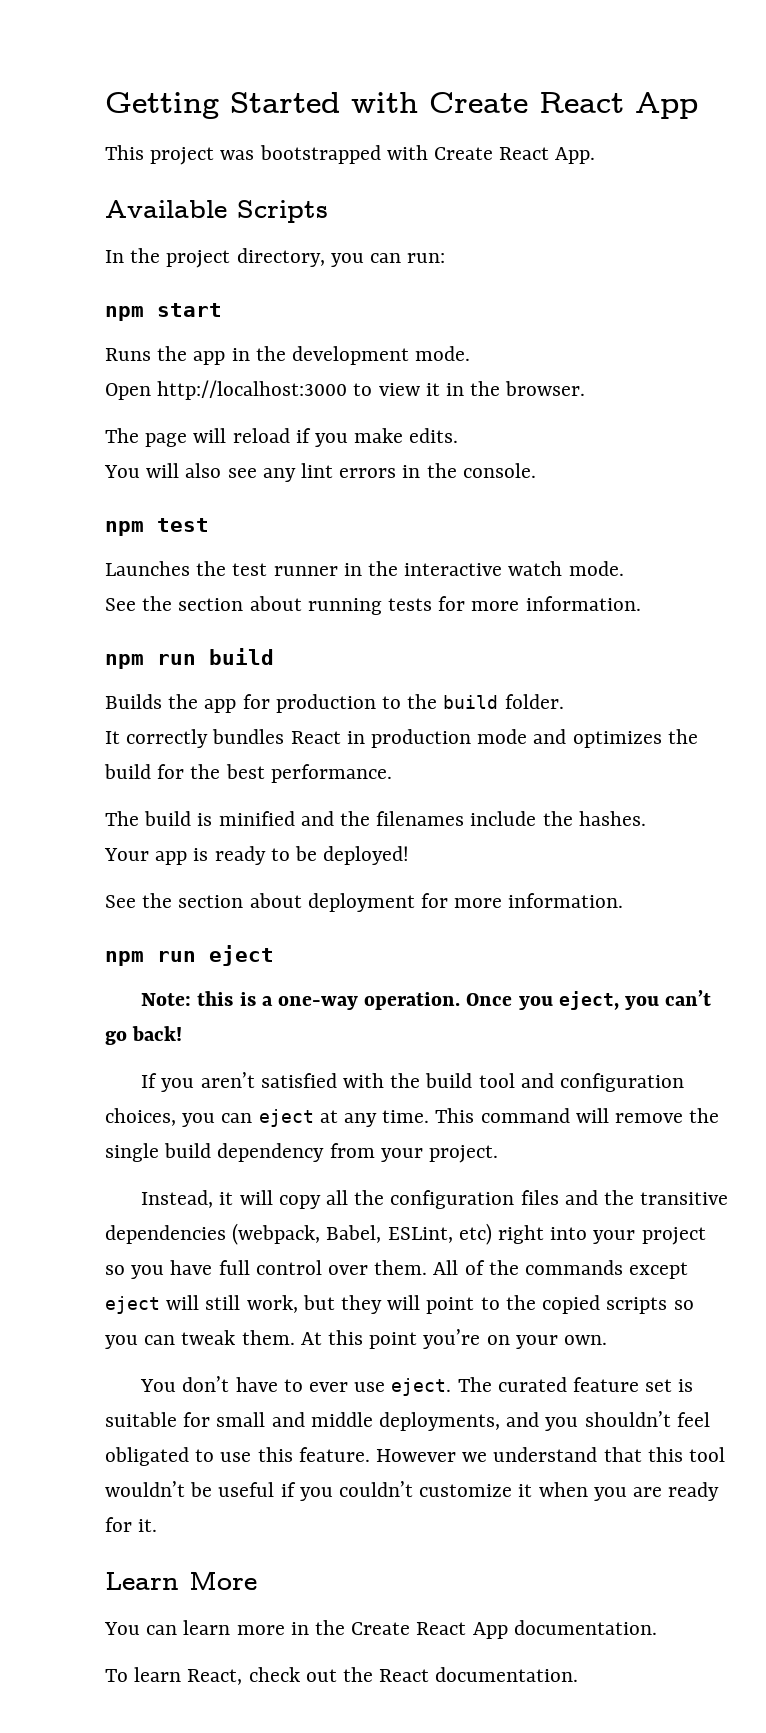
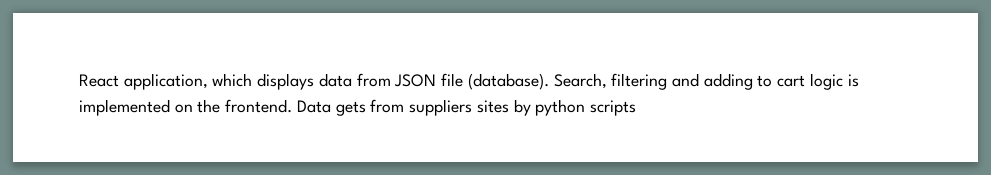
- Getting Started with Create React App
- This project was bootstrapped with Create React App.
- Available Scripts
- In the project directory, you can run:
- npm start
- Runs the app in the development mode.
- Open http://localhost:3000 to view it in the browser.
- The page will reload if you make edits.
- You will also see any lint errors in the console.
- npm test
- Launches the test runner in the interactive watch mode.
- See the section about running tests for more information.
- npm run build
- Builds the app for production to the build folder.
- It correctly bundles React in production mode and optimizes the build for the best performance.
- The build is minified and the filenames include the hashes.
- Your app is ready to be deployed!
- See the section about deployment for more information.
- npm run eject
- Note: this is a one-way operation. Once you eject, you can’t go back!
- If you aren’t satisfied with the build tool and configuration choices, you can eject at any time. This command will remove the single build dependency from your project.
- Instead, it will copy all the configuration files and the transitive dependencies (webpack, Babel, ESLint, etc) right into your project so you have full control over them. All of the commands except eject will still work, but they will point to the copied scripts so you can tweak them. At this point you’re on your own.
- You don’t have to ever use eject. The curated feature set is suitable for small and middle deployments, and you shouldn’t feel obligated to use this feature. However we understand that this tool wouldn’t be useful if you couldn’t customize it when you are ready for it.
- Learn More
- You can learn more in the Create React App documentation.
- To learn React, check out the React documentation.
+ React application, which displays data from JSON file (database). Search, filtering and adding to cart logic is implemented on the frontend. Data gets from suppliers sites by python scripts

